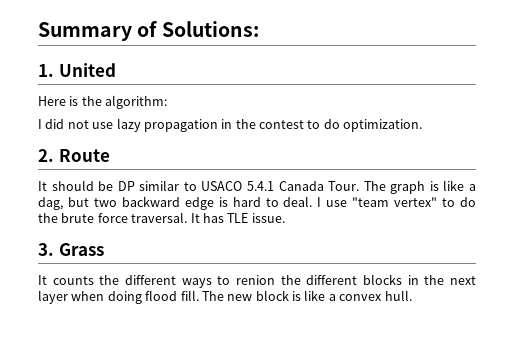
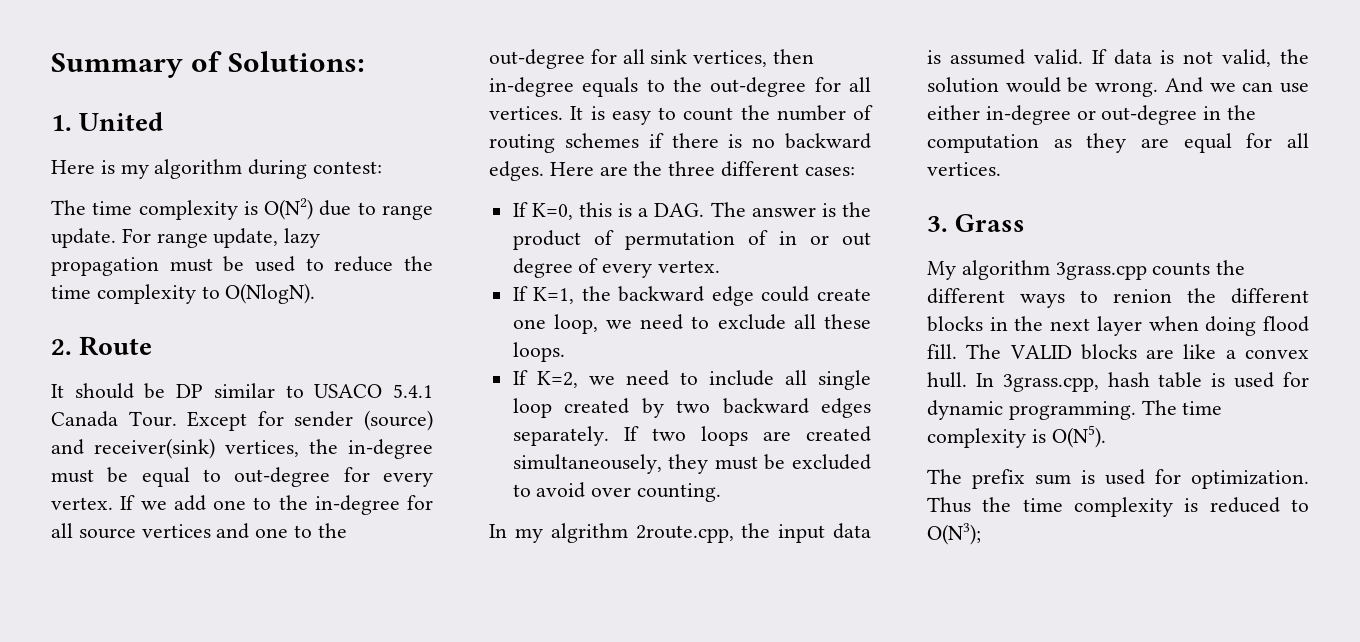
- Here is the algorithm:
- I did not use lazy propagation in the contest to do optimization.
+ Here is my algorithm during contest:
+ The time complexity is O(N2) due to range update. For range update, lazy propagation must be used to reduce the time complexity to O(NlogN).
- The graph is like a dag, but two backward edge is hard to deal. I use "team vertex" to do the brute force traversal. It has TLE issue.
+ Except for sender (source) and receiver(sink) vertices, the in-degree must be equal to out-degree for every vertex. If we add one to the in-degree for all source vertices and one to the out-degree for all sink vertices, then in-degree equals to the out-degree for all vertices. It is easy to count the number of routing schemes if there is no backward edges. Here are the three different cases:
+ If K=0, this is a DAG. The answer is the product of permutation of in or out degree of every vertex.
+ If K=1, the backward edge could create one loop, we need to exclude all these loops.
+ If K=2, we need to include all single loop created by two backward edges separately. If two loops are created simultaneousely, they must be excluded to avoid over counting.
+ In my algrithm 2route.cpp, the input data is assumed valid. If data is not valid, the solution would be wrong. And we can use either in-degree or out-degree in the computation as they are equal for all vertices.
- It counts the different ways to renion the different blocks in the next layer when doing flood fill.
+ My algorithm 3grass.cpp counts the different ways to renion the different blocks in the next layer when doing flood fill.
- The new block is like a convex hull.
+ The VALID blocks are like a convex hull.
+ In 3grass.cpp, hash table is used for dynamic programming. The time complexity is O(N5).
+ The prefix sum is used for optimization. Thus the time complexity is reduced to O(N3);

